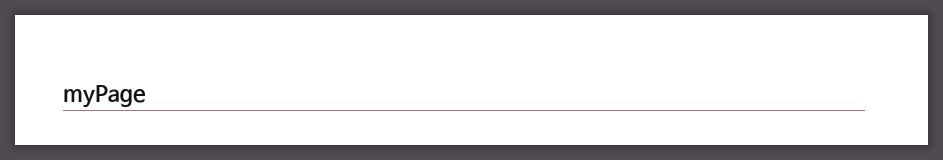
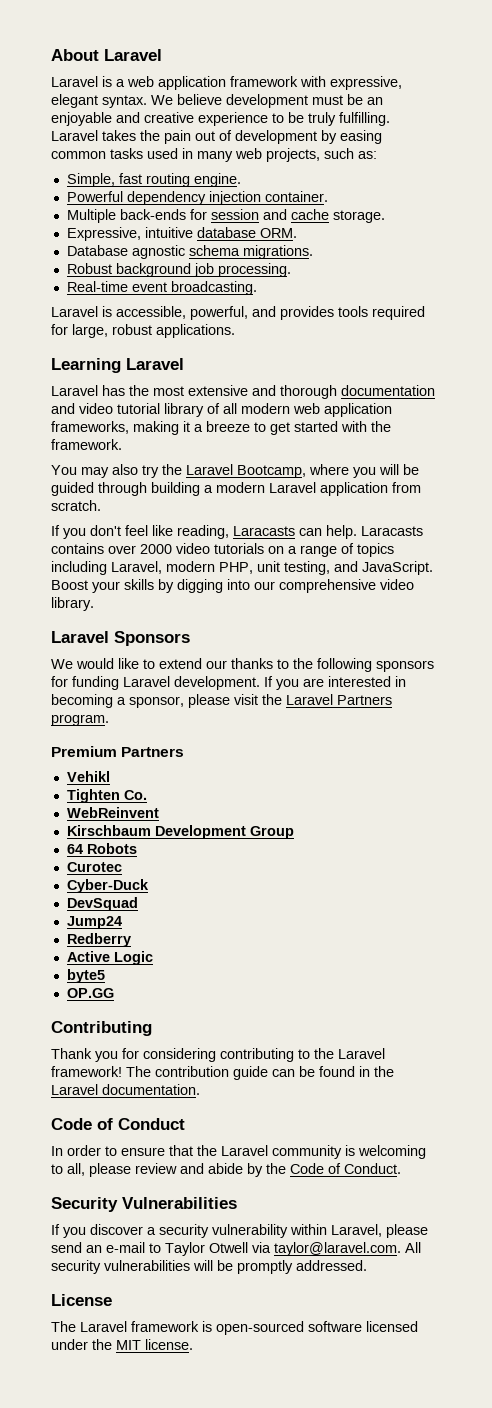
- myPage
+ About Laravel
+ Laravel is a web application framework with expressive, elegant syntax. We believe development must be an enjoyable and creative experience to be truly fulfilling. Laravel takes the pain out of development by easing common tasks used in many web projects, such as:
+ Simple, fast routing engine.
+ Powerful dependency injection container.
+ Multiple back-ends for session and cache storage.
+ Expressive, intuitive database ORM.
+ Database agnostic schema migrations.
+ Robust background job processing.
+ Real-time event broadcasting.
+ Laravel is accessible, powerful, and provides tools required for large, robust applications.
+ Learning Laravel
+ Laravel has the most extensive and thorough documentation and video tutorial library of all modern web application frameworks, making it a breeze to get started with the framework.
+ You may also try the Laravel Bootcamp, where you will be guided through building a modern Laravel application from scratch.
+ If you don't feel like reading, Laracasts can help. Laracasts contains over 2000 video tutorials on a range of topics including Laravel, modern PHP, unit testing, and JavaScript. Boost your skills by digging into our comprehensive video library.
+ Laravel Sponsors
+ We would like to extend our thanks to the following sponsors for funding Laravel development. If you are interested in becoming a sponsor, please visit the Laravel Partners program.
+ Premium Partners
+ Vehikl
+ Tighten Co.
+ WebReinvent
+ Kirschbaum Development Group
+ 64 Robots
+ Curotec
+ Cyber-Duck
+ DevSquad
+ Jump24
+ Redberry
+ Active Logic
+ byte5
+ OP.GG
+ Contributing
+ Thank you for considering contributing to the Laravel framework! The contribution guide can be found in the Laravel documentation.
+ Code of Conduct
+ In order to ensure that the Laravel community is welcoming to all, please review and abide by the Code of Conduct.
+ Security Vulnerabilities
+ If you discover a security vulnerability within Laravel, please send an e-mail to Taylor Otwell via taylor@laravel.com. All security vulnerabilities will be promptly addressed.
+ License
+ The Laravel framework is open-sourced software licensed under the MIT license.

